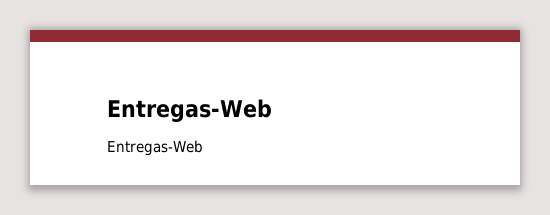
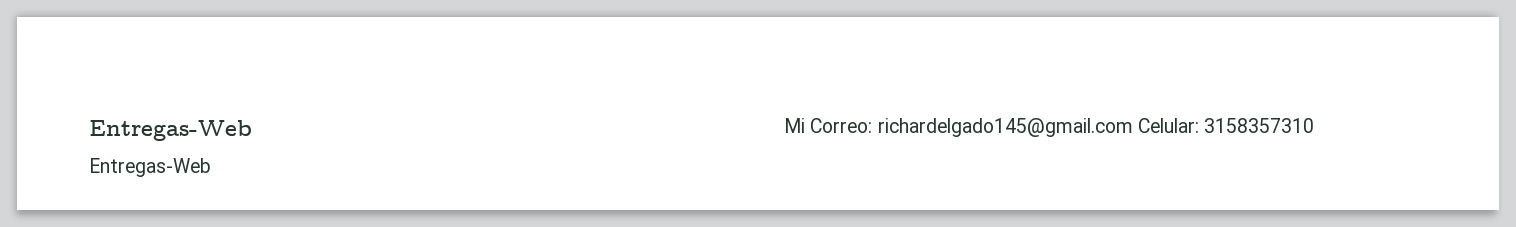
+ Mi Correo: richardelgado145@gmail.com Celular: 3158357310

